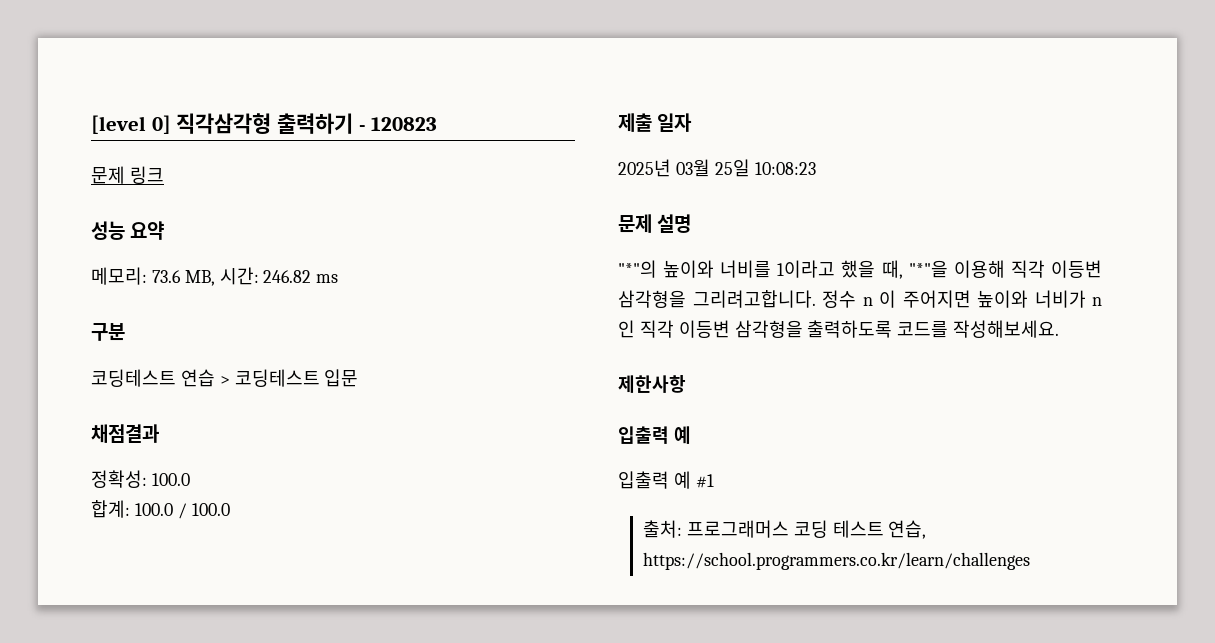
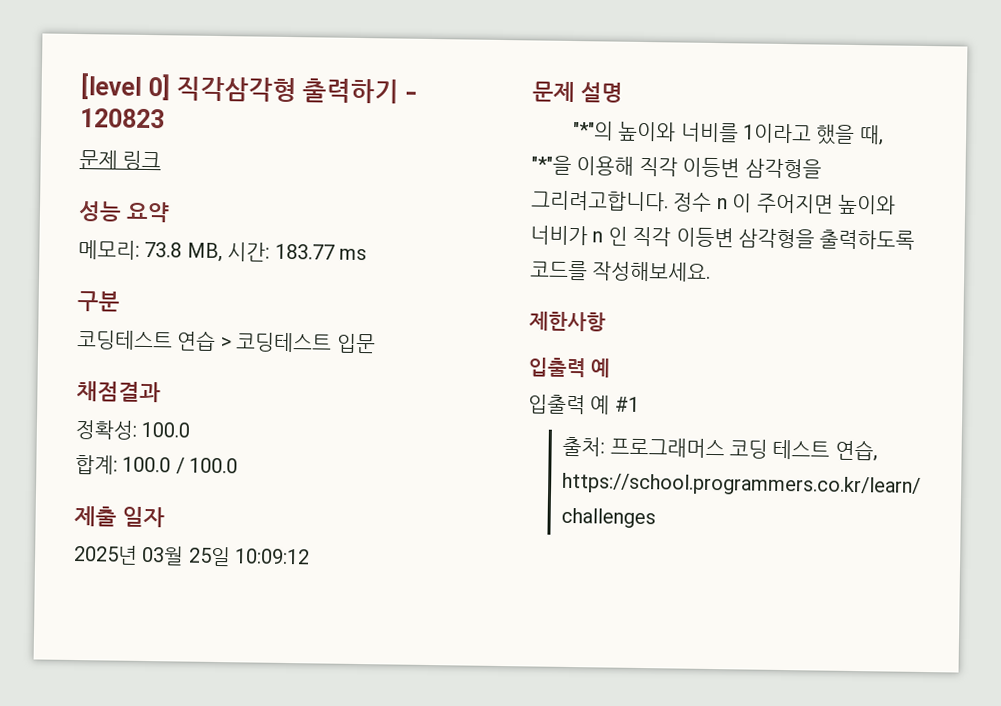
- 메모리: 73.6 MB, 시간: 246.82 ms
+ 메모리: 73.8 MB, 시간: 183.77 ms
- 2025년 03월 25일 10:08:23
+ 2025년 03월 25일 10:09:12

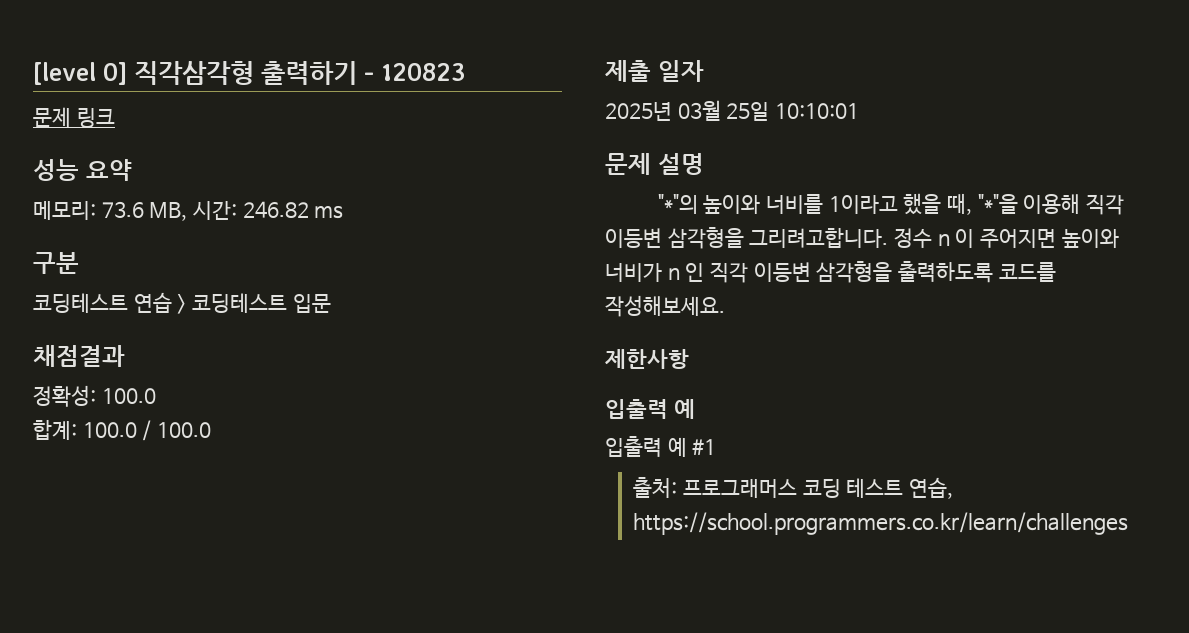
- 메모리: 73.8 MB, 시간: 183.77 ms
+ 메모리: 73.6 MB, 시간: 246.82 ms
- 2025년 03월 25일 10:09:12
+ 2025년 03월 25일 10:10:01

